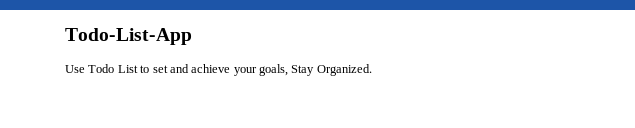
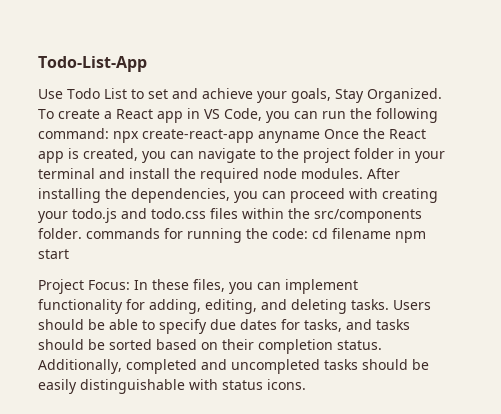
+ To create a React app in VS Code, you can run the following command: npx create-react-app anyname Once the React app is created, you can navigate to the project folder in your terminal and install the required node modules. After installing the dependencies, you can proceed with creating your todo.js and todo.css files within the src/components folder. commands for running the code: cd filename npm start
+ Project Focus: In these files, you can implement functionality for adding, editing, and deleting tasks. Users should be able to specify due dates for tasks, and tasks should be sorted based on their completion status. Additionally, completed and uncompleted tasks should be easily distinguishable with status icons.

